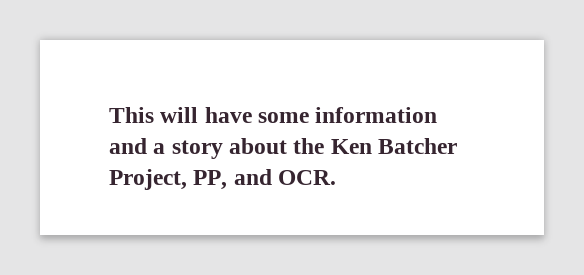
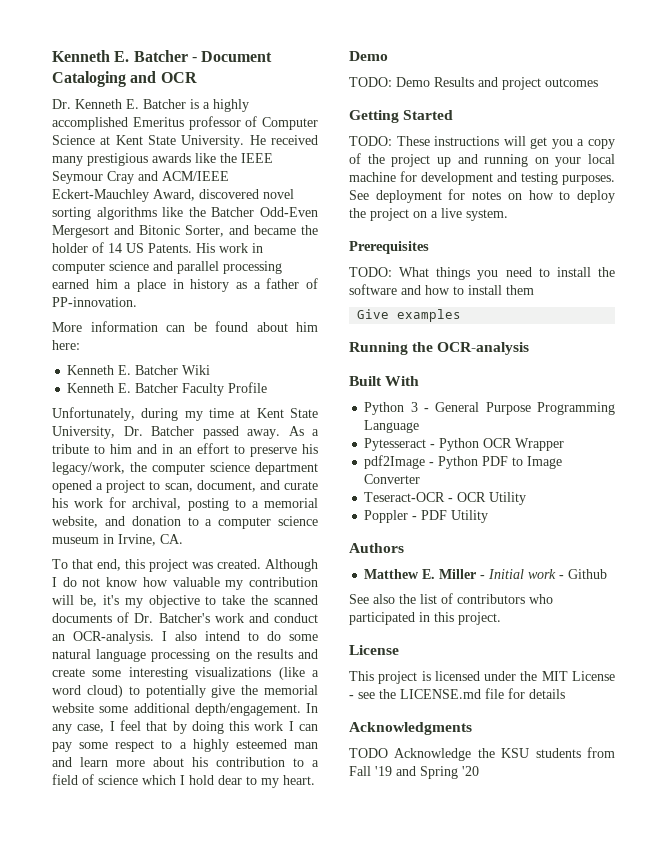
- This will have some information and a story about the Ken Batcher Project, PP, and OCR.
+ Kenneth E. Batcher - Document Cataloging and OCR
+ Dr. Kenneth E. Batcher is a highly accomplished Emeritus professor of Computer Science at Kent State University. He received many prestigious awards like the IEEE Seymour Cray and ACM/IEEE Eckert-Mauchley Award, discovered novel sorting algorithms like the Batcher Odd-Even Mergesort and Bitonic Sorter, and became the holder of 14 US Patents. His work in computer science and parallel processing earned him a place in history as a father of PP-innovation.
+ More information can be found about him here:
+ Kenneth E. Batcher Wiki
+ Kenneth E. Batcher Faculty Profile
+ Unfortunately, during my time at Kent State University, Dr. Batcher passed away. As a tribute to him and in an effort to preserve his legacy/work, the computer science department opened a project to scan, document, and curate his work for archival, posting to a memorial website, and donation to a computer science museum in Irvine, CA.
+ To that end, this project was created. Although I do not know how valuable my contribution will be, it's my objective to take the scanned documents of Dr. Batcher's work and conduct an OCR-analysis. I also intend to do some natural language processing on the results and create some interesting visualizations (like a word cloud) to potentially give the memorial website some additional depth/engagement. In any case, I feel that by doing this work I can pay some respect to a highly esteemed man and learn more about his contribution to a field of science which I hold dear to my heart.
+ Demo
+ TODO: Demo Results and project outcomes
+ Getting Started
+ TODO: These instructions will get you a copy of the project up and running on your local machine for development and testing purposes. See deployment for notes on how to deploy the project on a live system.
+ Prerequisites
+ TODO: What things you need to install the software and how to install them
+ Give examples
+ Running the OCR-analysis
+ Built With
+ Python 3 - General Purpose Programming Language
+ Pytesseract - Python OCR Wrapper
+ pdf2Image - Python PDF to Image Converter
+ Teseract-OCR - OCR Utility
+ Poppler - PDF Utility
+ Authors
+ Matthew E. Miller - Initial work - Github
+ See also the list of contributors who participated in this project.
+ License
+ This project is licensed under the MIT License - see the LICENSE.md file for details
+ Acknowledgments
+ TODO Acknowledge the KSU students from Fall '19 and Spring '20

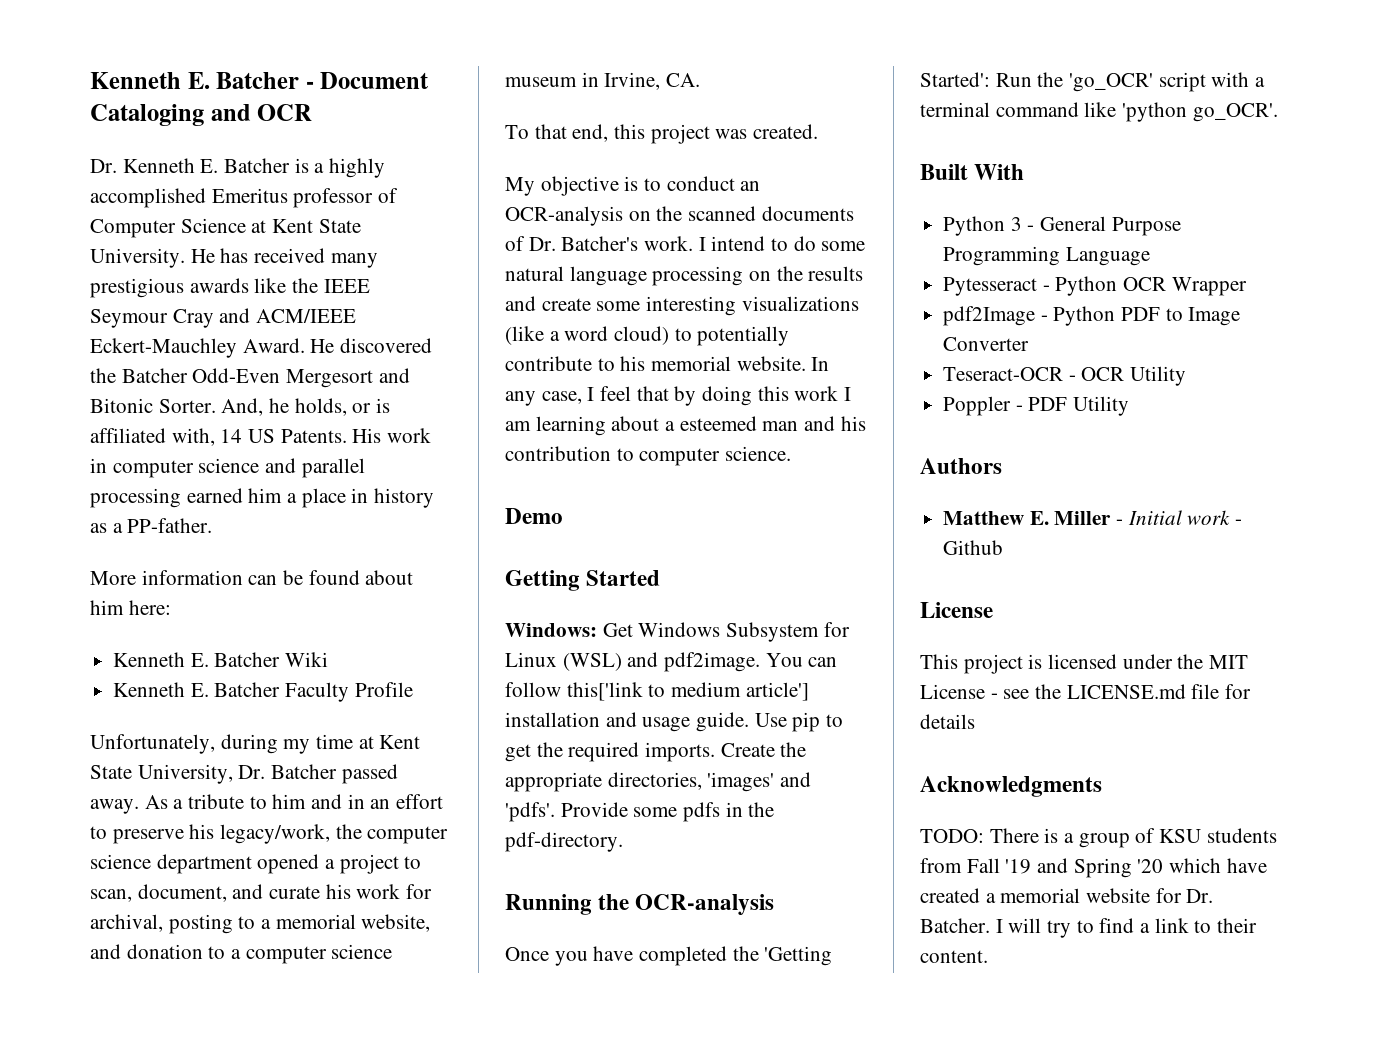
- He received many prestigious awards like the IEEE Seymour Cray and ACM/IEEE Eckert-Mauchley Award, discovered novel sorting algorithms like the Batcher Odd-Even Mergesort and Bitonic Sorter, and became the holder of 14 US Patents.
+ He has received many prestigious awards like the IEEE Seymour Cray and ACM/IEEE Eckert-Mauchley Award. He discovered the Batcher Odd-Even Mergesort and Bitonic Sorter. And, he holds, or is affiliated with, 14 US Patents.
- His work in computer science and parallel processing earned him a place in history as a father of PP-innovation.
+ His work in computer science and parallel processing earned him a place in history as a PP-father.
- To that end, this project was created. Although I do not know how valuable my contribution will be, it's my objective to take the scanned documents of Dr. Batcher's work and conduct an OCR-analysis. I also intend to do some natural language processing on the results and create some interesting visualizations (like a word cloud) to potentially give the memorial website some additional depth/engagement.
+ To that end, this project was created.
+ My objective is to conduct an OCR-analysis on the scanned documents of Dr. Batcher's work. I intend to do some natural language processing on the results and create some interesting visualizations (like a word cloud) to potentially contribute to his memorial website.
- In any case, I feel that by doing this work I can pay some respect to a highly esteemed man and learn more about his contribution to a field of science which I hold dear to my heart.
+ In any case, I feel that by doing this work I am learning about a esteemed man and his contribution to computer science.
  Demo
- TODO: Demo Results and project outcomes
  Getting Started
- TODO: These instructions will get you a copy of the project up and running on your local machine for development and testing purposes. See deployment for notes on how to deploy the project on a live system.
- Prerequisites
- TODO: What things you need to install the software and how to install them
- Give examples
+ Windows: Get Windows Subsystem for Linux (WSL) and pdf2image. You can follow this['link to medium article'] installation and usage guide. Use pip to get the required imports. Create the appropriate directories, 'images' and 'pdfs'. Provide some pdfs in the pdf-directory.
  Running the OCR-analysis
+ Once you have completed the 'Getting Started': Run the 'go_OCR' script with a terminal command like 'python go_OCR'.
- See also the list of contributors who participated in this project.
- TODO Acknowledge the KSU students from Fall '19 and Spring '20
+ TODO: There is a group of KSU students from Fall '19 and Spring '20 which have created a memorial website for Dr. Batcher. I will try to find a link to their content.

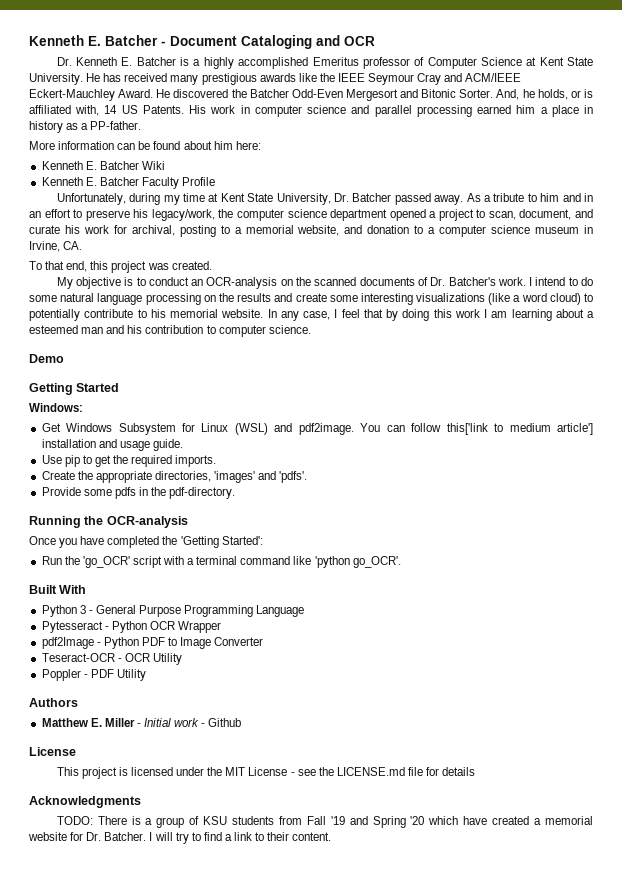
- Windows: Get Windows Subsystem for Linux (WSL) and pdf2image.
+ Windows:
+ Get Windows Subsystem for Linux (WSL) and pdf2image.
- You can follow this['link to medium article'] installation and usage guide. Use pip to get the required imports. Create the appropriate directories, 'images' and 'pdfs'. Provide some pdfs in the pdf-directory.
+ You can follow this['link to medium article'] installation and usage guide.
+ Use pip to get the required imports.
+ Create the appropriate directories, 'images' and 'pdfs'.
+ Provide some pdfs in the pdf-directory.
- Once you have completed the 'Getting Started': Run the 'go_OCR' script with a terminal command like 'python go_OCR'.
+ Once you have completed the 'Getting Started':
+ Run the 'go_OCR' script with a terminal command like 'python go_OCR'.

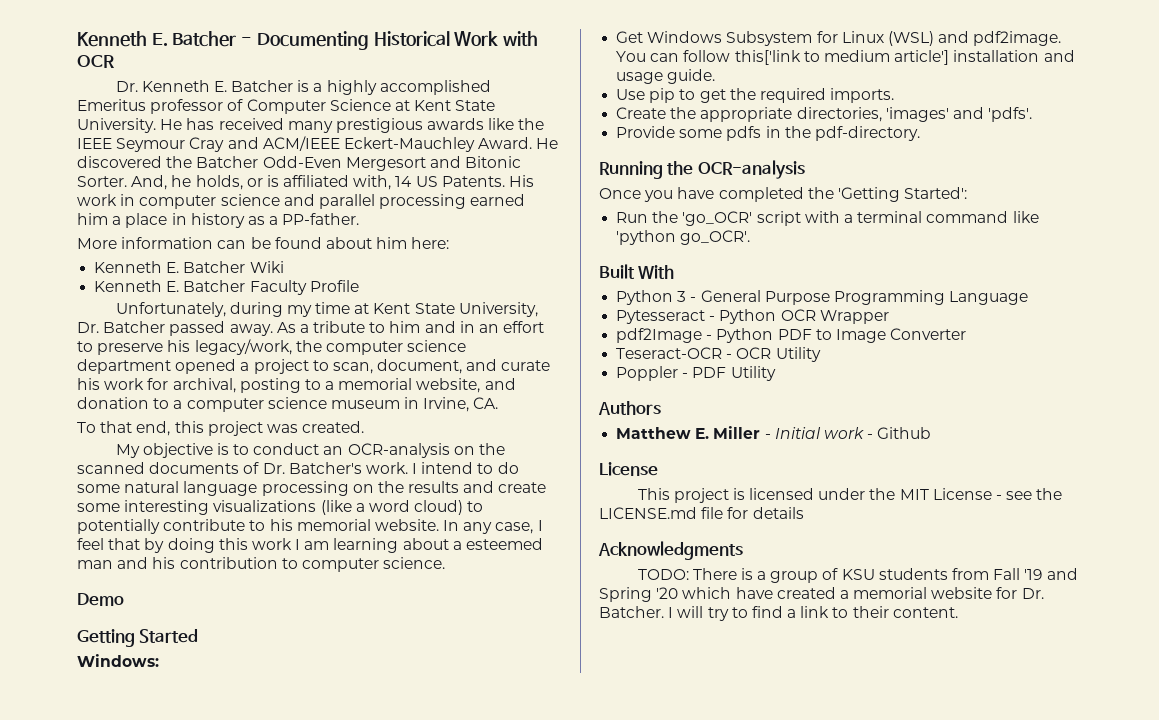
- Kenneth E. Batcher - Document Cataloging and OCR
+ Kenneth E. Batcher - Documenting Historical Work with OCR

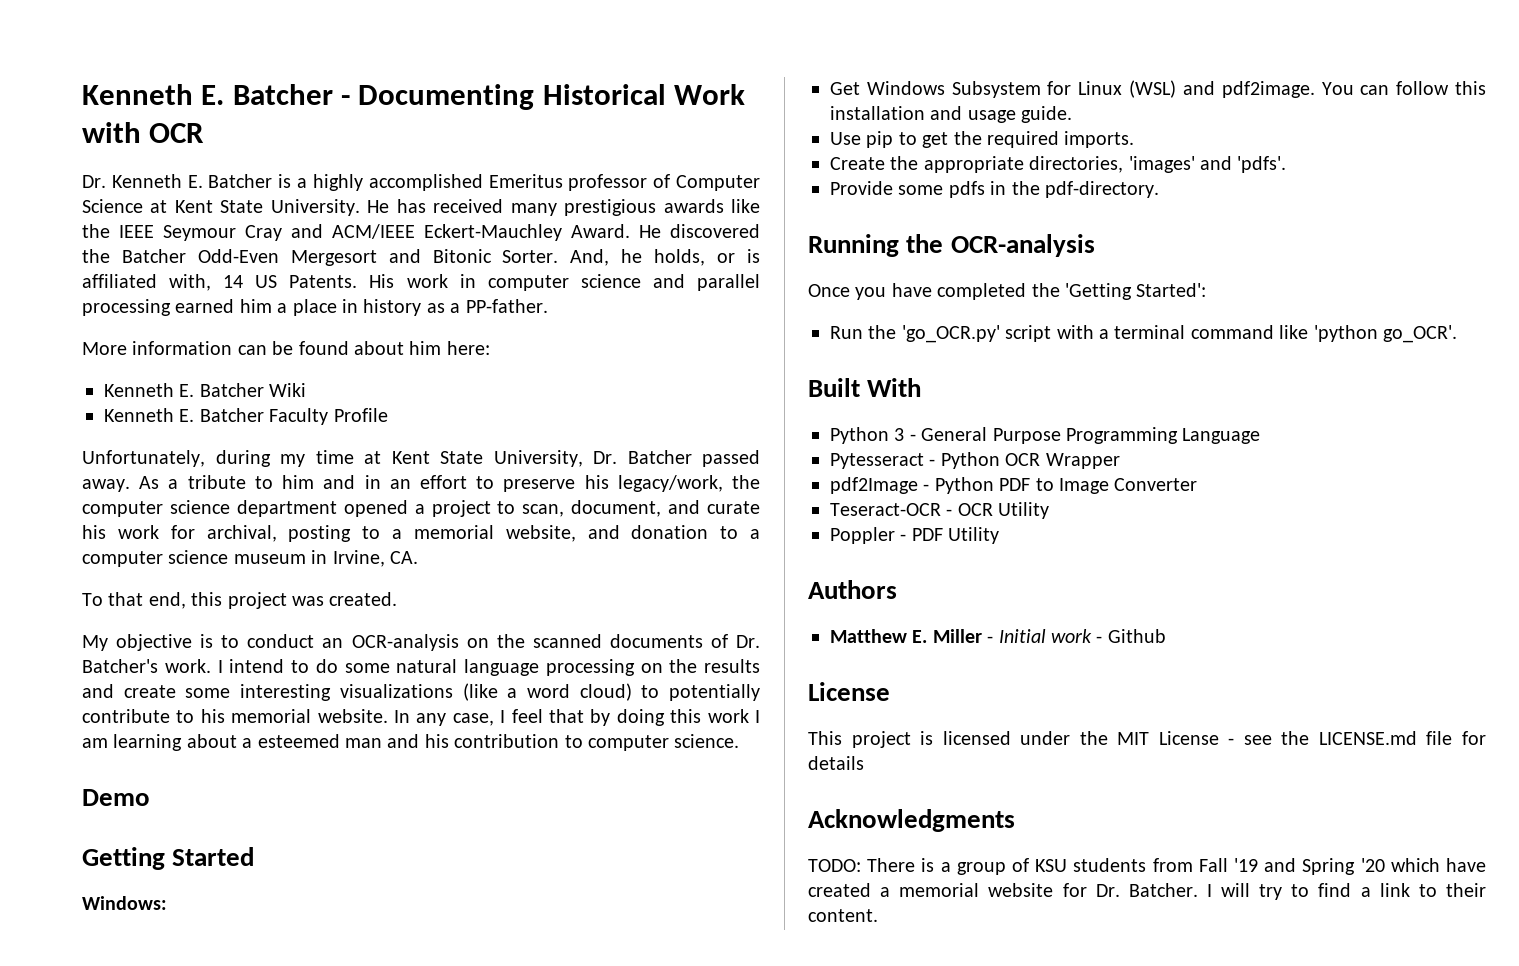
- You can follow this['link to medium article'] installation and usage guide.
+ You can follow this installation and usage guide.
- Run the 'go_OCR' script with a terminal command like 'python go_OCR'.
+ Run the 'go_OCR.py' script with a terminal command like 'python go_OCR'.

